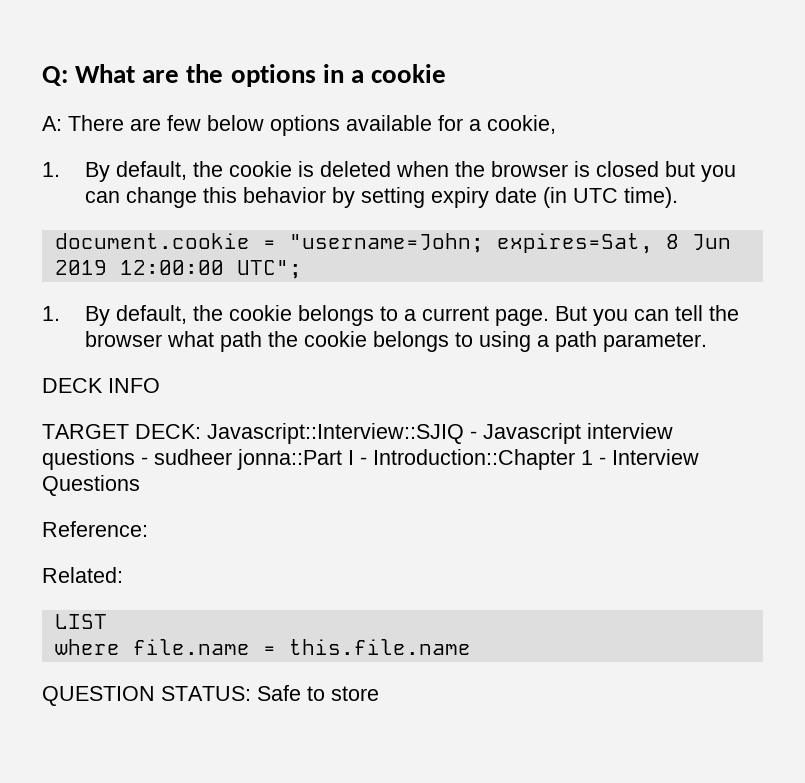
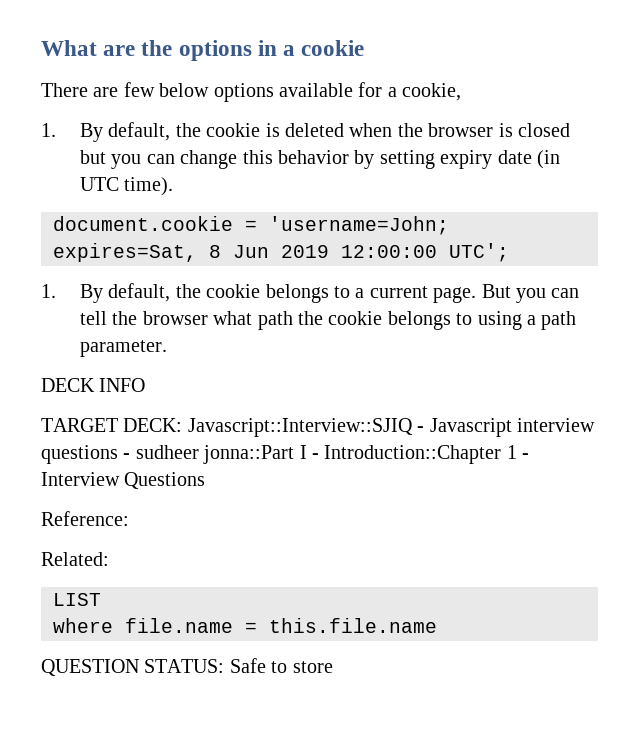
- Q: What are the options in a cookie
+ What are the options in a cookie
- A: There are few below options available for a cookie,
+ There are few below options available for a cookie,
- document.cookie = "username=John; expires=Sat, 8 Jun 2019 12:00:00 UTC";
+ document.cookie = 'username=John; expires=Sat, 8 Jun 2019 12:00:00 UTC';

